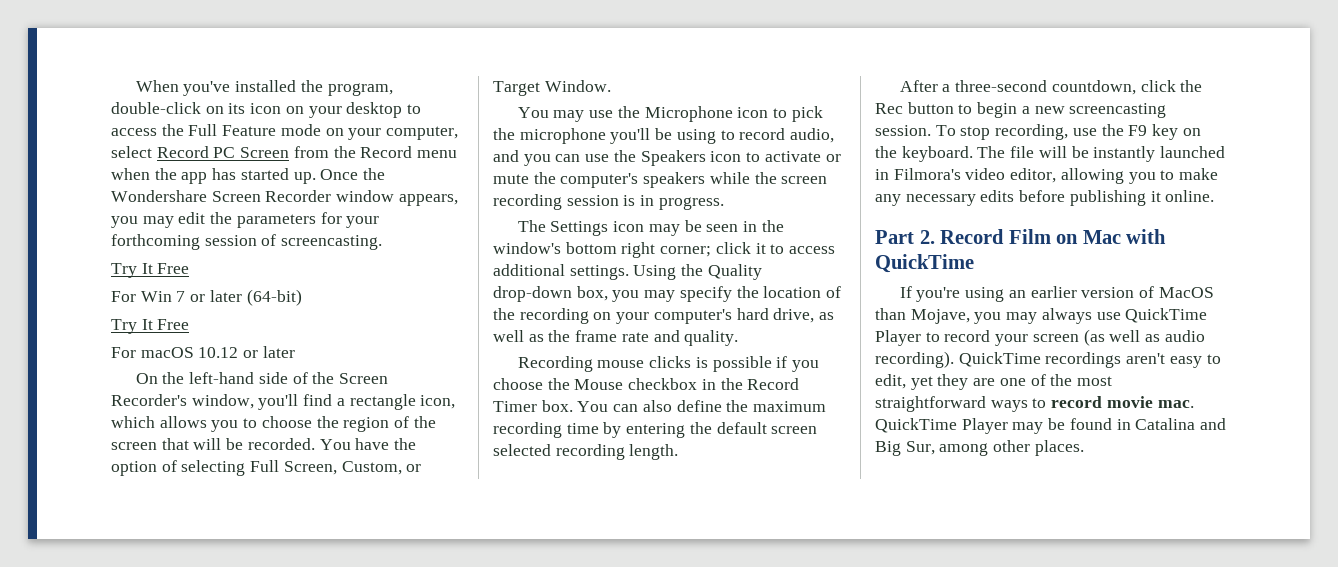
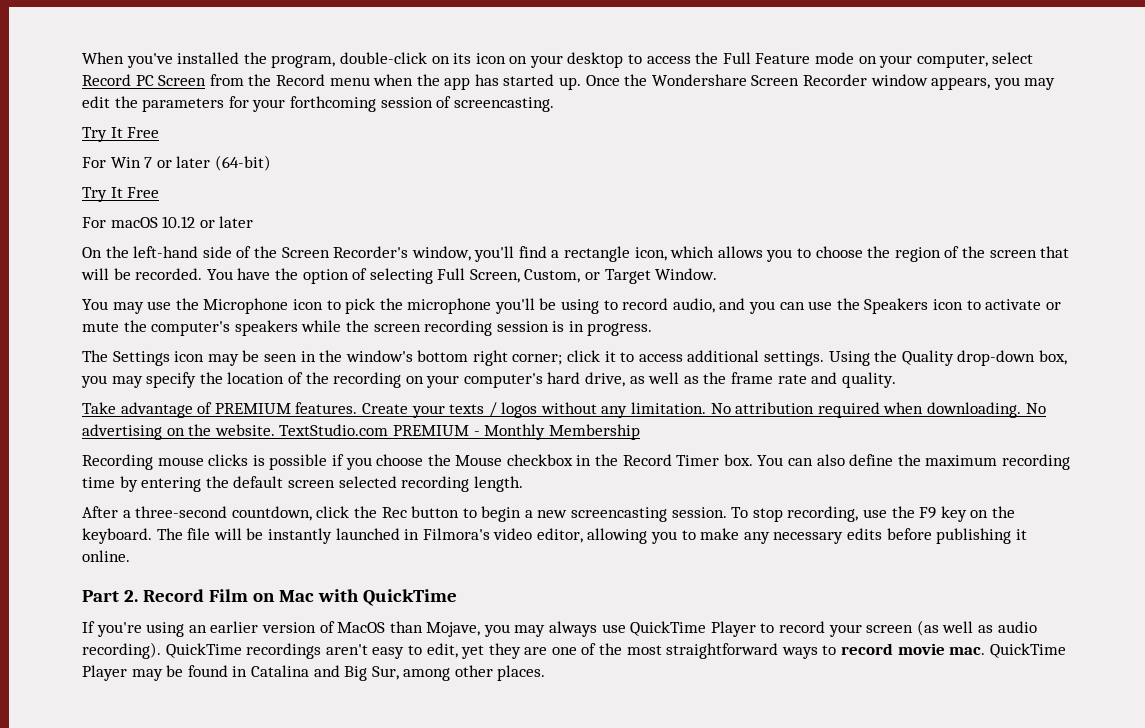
+ Take advantage of PREMIUM features. Create your texts / logos without any limitation. No attribution required when downloading. No advertising on the website. TextStudio.com PREMIUM - Monthly Membership

